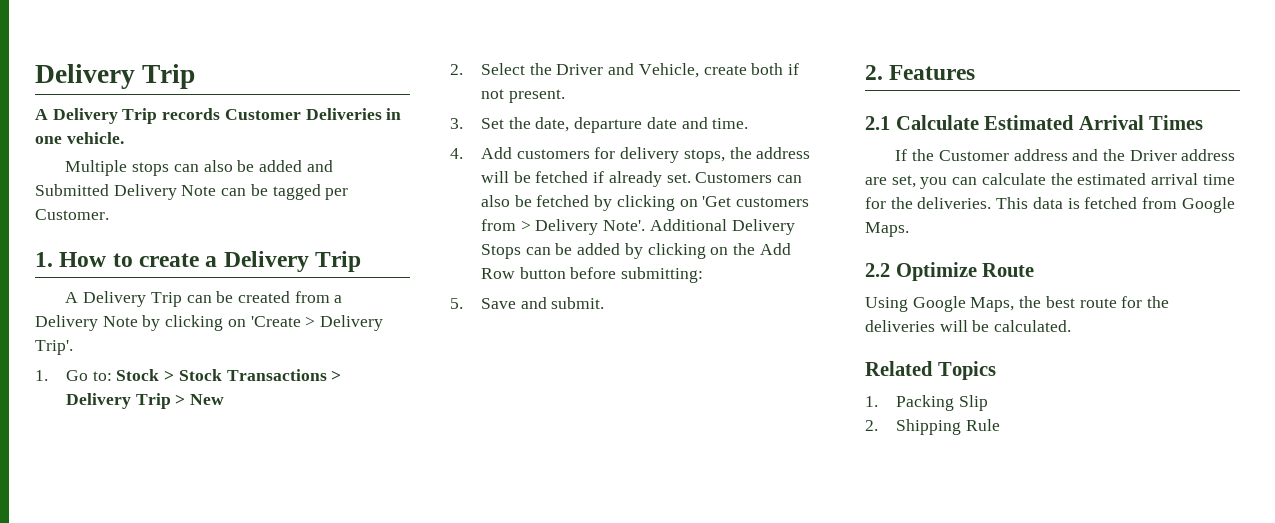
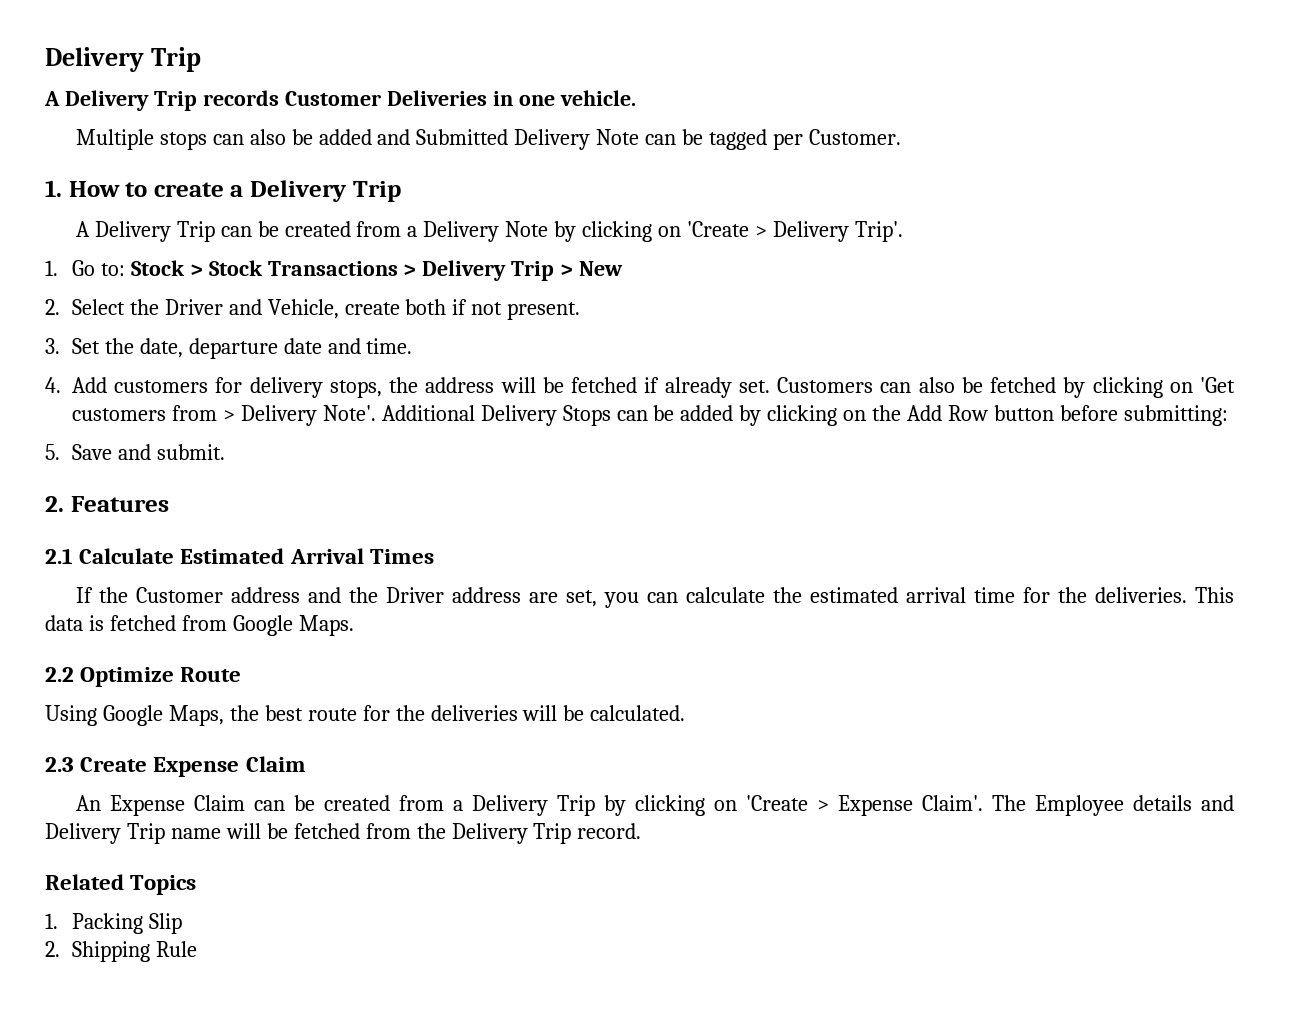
+ 2.3 Create Expense Claim
+ An Expense Claim can be created from a Delivery Trip by clicking on 'Create > Expense Claim'. The Employee details and Delivery Trip name will be fetched from the Delivery Trip record.

